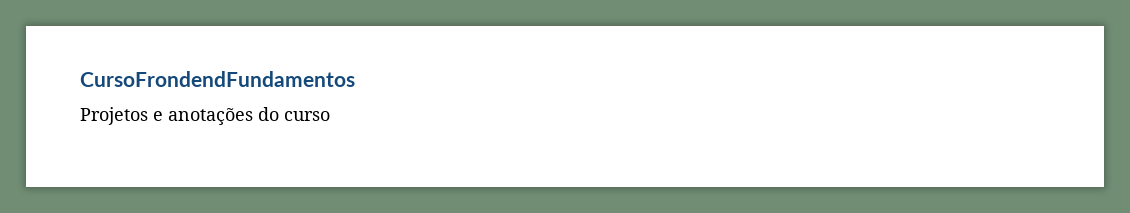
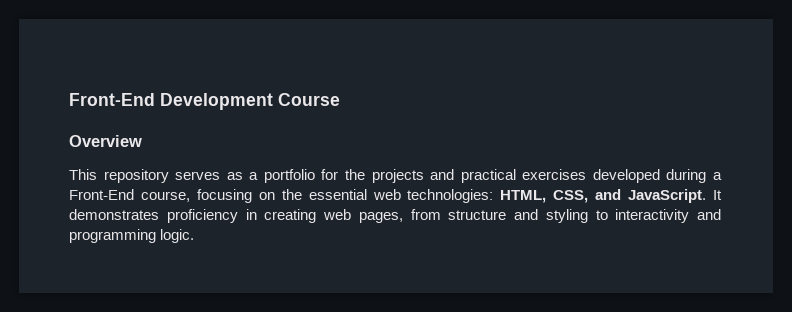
- CursoFrondendFundamentos
- Projetos e anotações do curso
+ Front-End Development Course
+ Overview
+ This repository serves as a portfolio for the projects and practical exercises developed during a Front-End course, focusing on the essential web technologies: HTML, CSS, and JavaScript. It demonstrates proficiency in creating web pages, from structure and styling to interactivity and programming logic.

